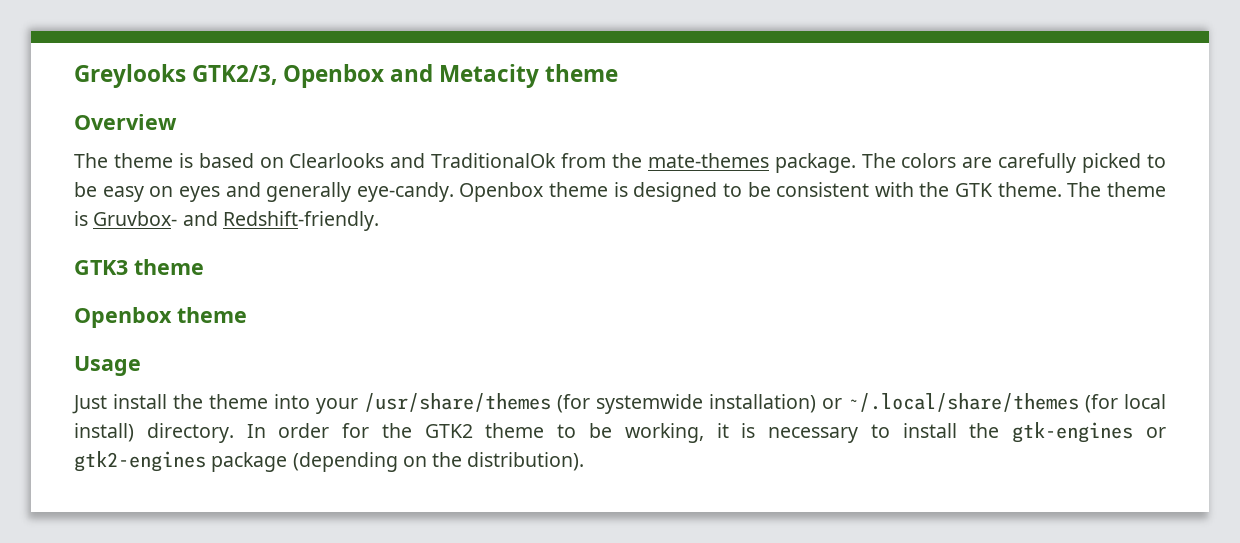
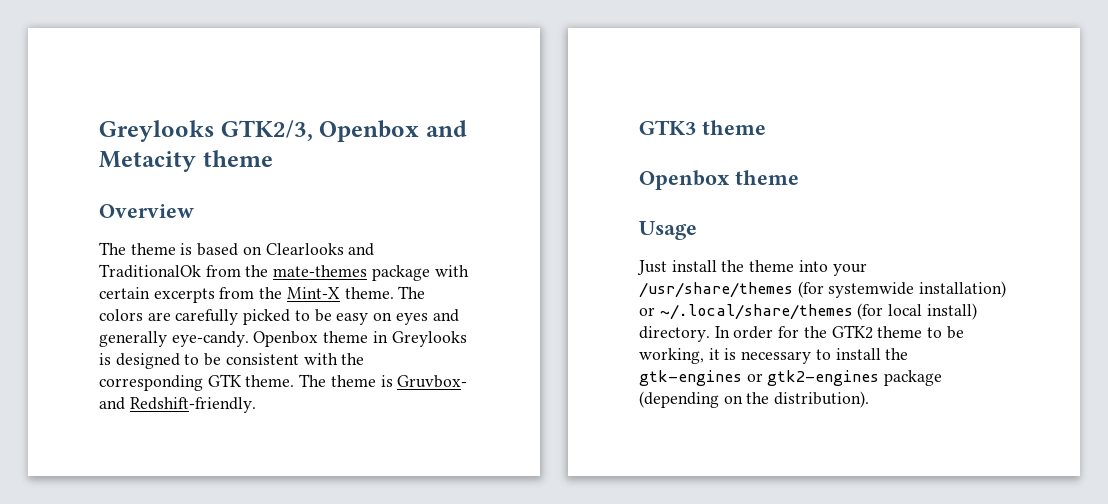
- The theme is based on Clearlooks and TraditionalOk from the mate-themes package.
+ The theme is based on Clearlooks and TraditionalOk from the mate-themes package with certain excerpts from the Mint-X theme.
- Openbox theme is designed to be consistent with the GTK theme.
+ Openbox theme in Greylooks is designed to be consistent with the corresponding GTK theme.

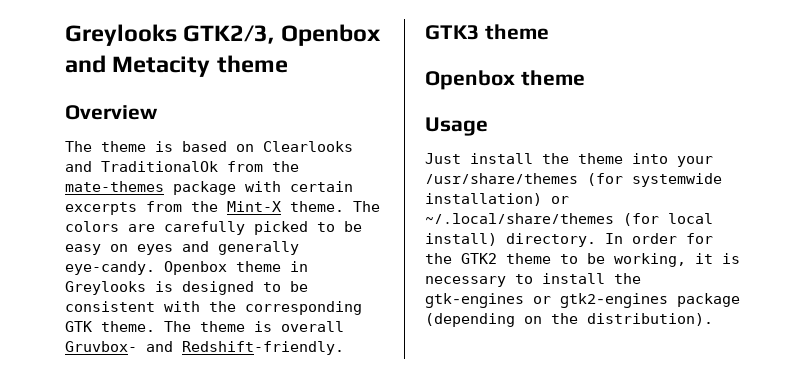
- The theme is Gruvbox- and Redshift-friendly.
+ The theme is overall Gruvbox- and Redshift-friendly.

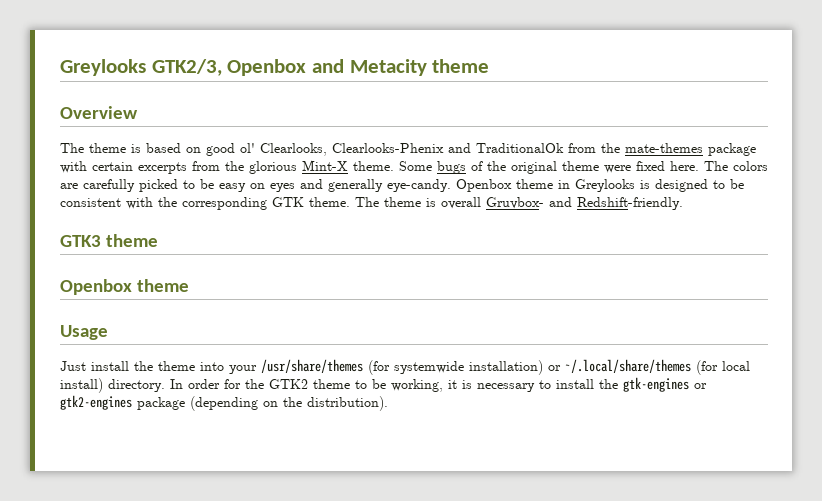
- The theme is based on Clearlooks and TraditionalOk from the mate-themes package with certain excerpts from the Mint-X theme.
+ The theme is based on good ol' Clearlooks, Clearlooks-Phenix and TraditionalOk from the mate-themes package with certain excerpts from the glorious Mint-X theme.
+ Some bugs of the original theme were fixed here.

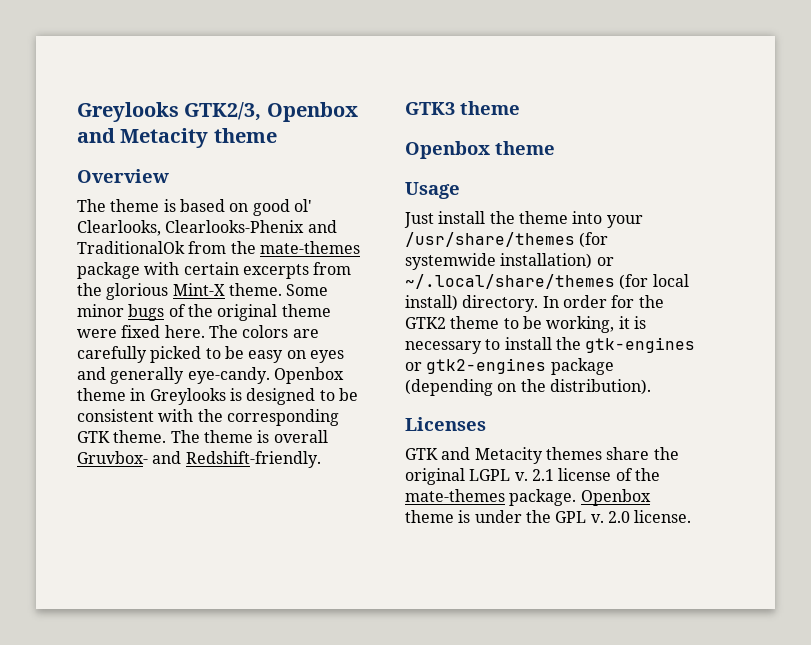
- Some bugs of the original theme were fixed here.
+ Some minor bugs of the original theme were fixed here.
+ Licenses
+ GTK and Metacity themes share the original LGPL v. 2.1 license of the mate-themes package. Openbox theme is under the GPL v. 2.0 license.

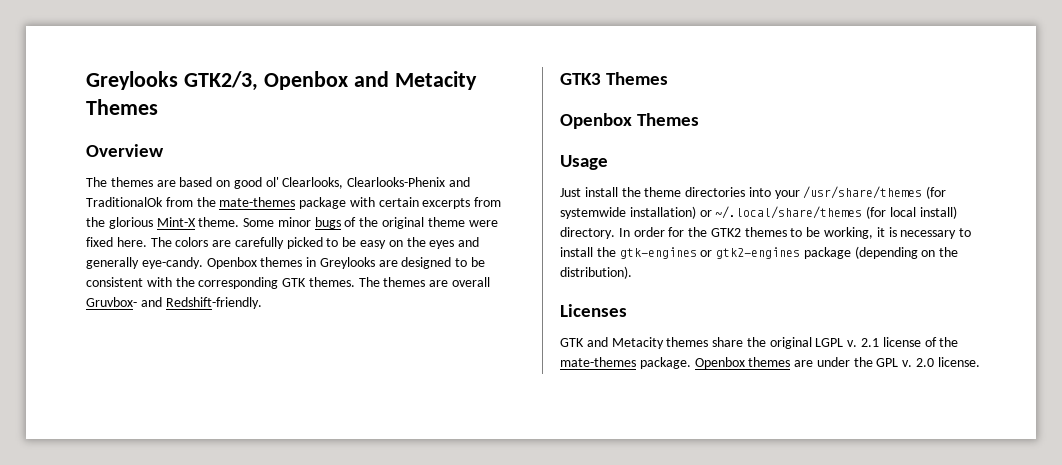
- Greylooks GTK2/3, Openbox and Metacity theme
+ Greylooks GTK2/3, Openbox and Metacity Themes
- The theme is based on good ol' Clearlooks, Clearlooks-Phenix and TraditionalOk from the mate-themes package with certain excerpts from the glorious Mint-X theme.
+ The themes are based on good ol' Clearlooks, Clearlooks-Phenix and TraditionalOk from the mate-themes package with certain excerpts from the glorious Mint-X theme.
- The colors are carefully picked to be easy on eyes and generally eye-candy.
+ The colors are carefully picked to be easy on the eyes and generally eye-candy.
- Openbox theme in Greylooks is designed to be consistent with the corresponding GTK theme. The theme is overall Gruvbox- and Redshift-friendly.
+ Openbox themes in Greylooks are designed to be consistent with the corresponding GTK themes. The themes are overall Gruvbox- and Redshift-friendly.
- GTK3 theme
- Openbox theme
+ GTK3 Themes
+ Openbox Themes
- Just install the theme into your /usr/share/themes (for systemwide installation) or ~/.local/share/themes (for local install) directory.
+ Just install the theme directories into your /usr/share/themes (for systemwide installation) or ~/.local/share/themes (for local install) directory.
- In order for the GTK2 theme to be working, it is necessary to install the gtk-engines or gtk2-engines package (depending on the distribution).
+ In order for the GTK2 themes to be working, it is necessary to install the gtk-engines or gtk2-engines package (depending on the distribution).
- Openbox theme is under the GPL v.
+ Openbox themes are under the GPL v.

